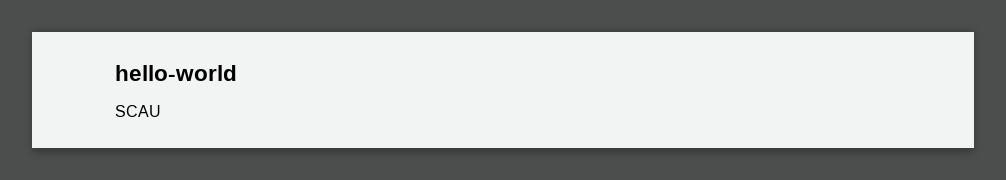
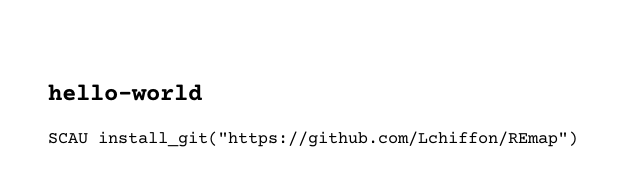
- SCAU
+ SCAU install_git("https://github.com/Lchiffon/REmap")

